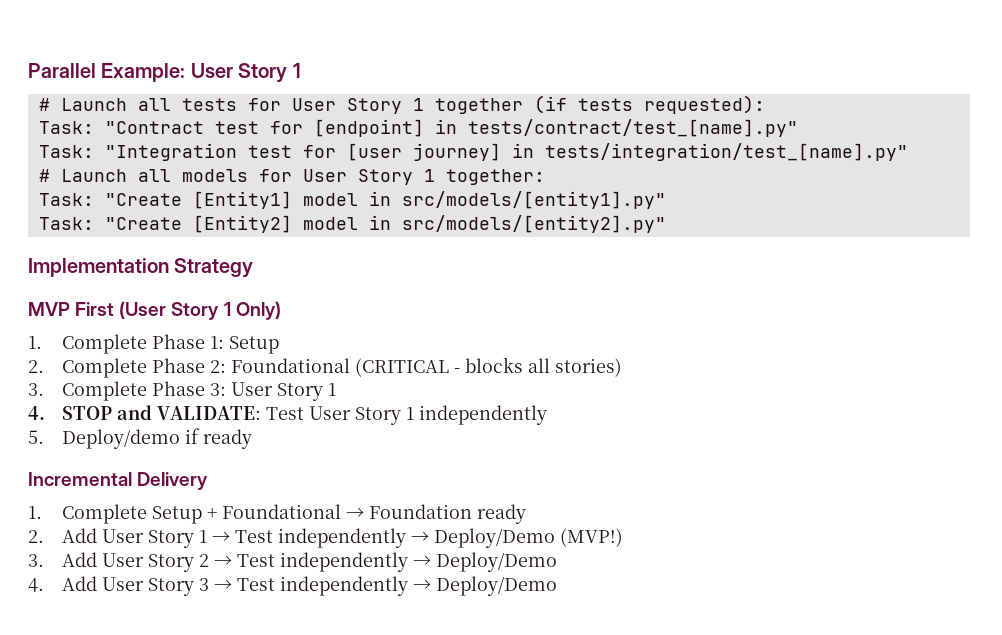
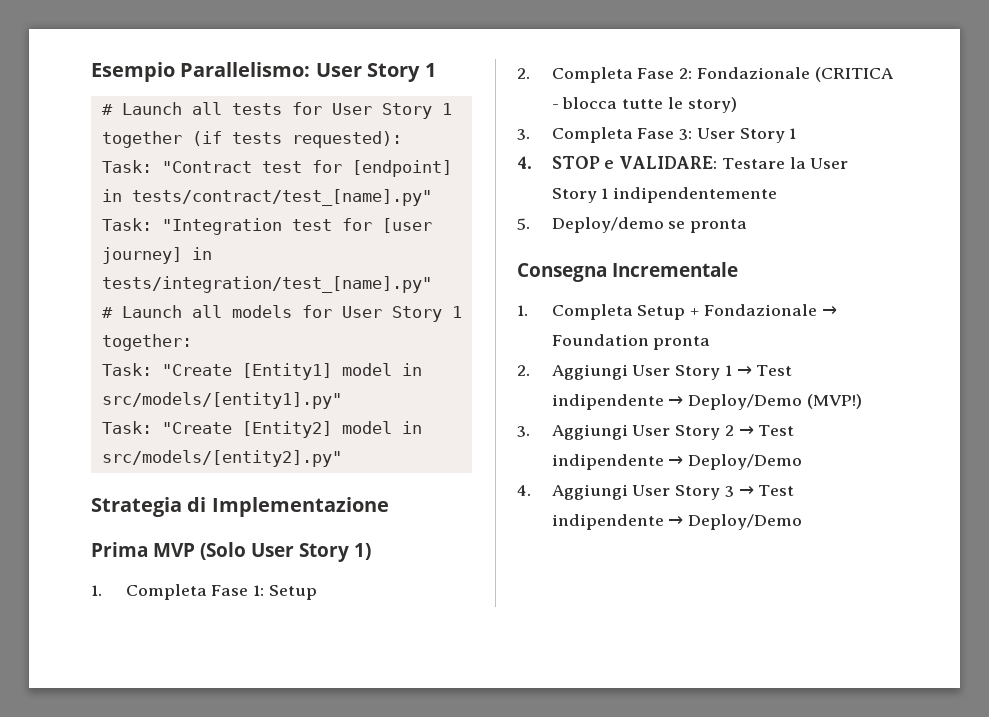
- Parallel Example: User Story 1
+ Esempio Parallelismo: User Story 1
- Implementation Strategy
- MVP First (User Story 1 Only)
- 1. Complete Phase 1: Setup
+ Strategia di Implementazione
+ Prima MVP (Solo User Story 1)
+ 1. Completa Fase 1: Setup
- 2. Complete Phase 2: Foundational (CRITICAL - blocks all stories)
- 3. Complete Phase 3: User Story 1
+ 2. Completa Fase 2: Fondazionale (CRITICA - blocca tutte le story)
+ 3. Completa Fase 3: User Story 1
- 4. STOP and VALIDATE: Test User Story 1 independently
+ 4. STOP e VALIDARE: Testare la User Story 1 indipendentemente
- 5. Deploy/demo if ready
- Incremental Delivery
- 1. Complete Setup + Foundational → Foundation ready
- 2. Add User Story 1 → Test independently → Deploy/Demo (MVP!)
+ 5. Deploy/demo se pronta
+ Consegna Incrementale
+ 1. Completa Setup + Fondazionale → Foundation pronta
+ 2. Aggiungi User Story 1 → Test indipendente → Deploy/Demo (MVP!)
- 3. Add User Story 2 → Test independently → Deploy/Demo
+ 3. Aggiungi User Story 2 → Test indipendente → Deploy/Demo
- 4. Add User Story 3 → Test independently → Deploy/Demo
+ 4. Aggiungi User Story 3 → Test indipendente → Deploy/Demo

